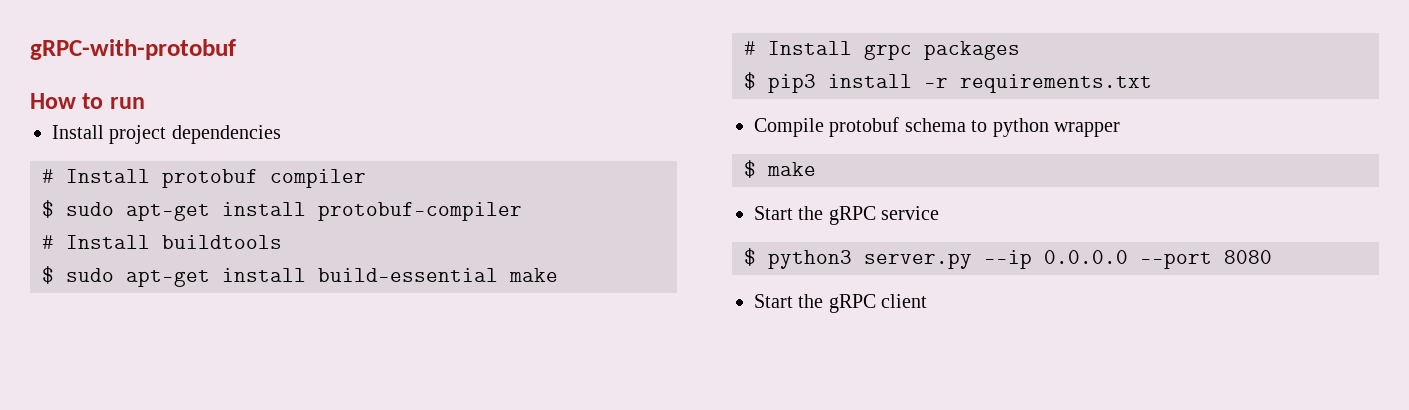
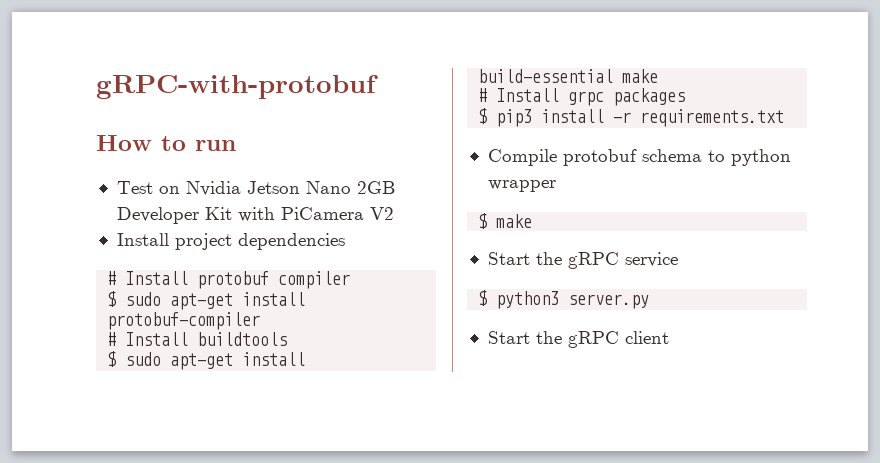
+ Test on Nvidia Jetson Nano 2GB Developer Kit with PiCamera V2
- $ python3 server.py --ip 0.0.0.0 --port 8080
+ $ python3 server.py

